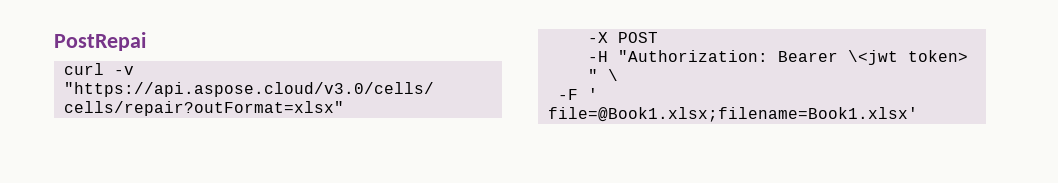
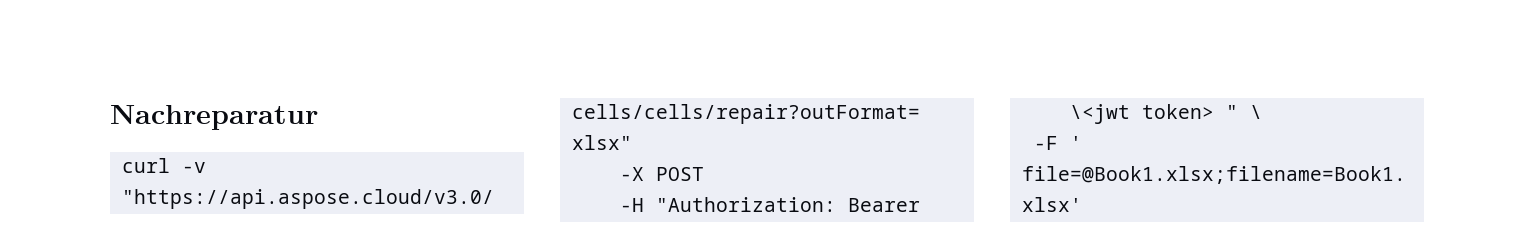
- PostRepai
+ Nachreparatur

